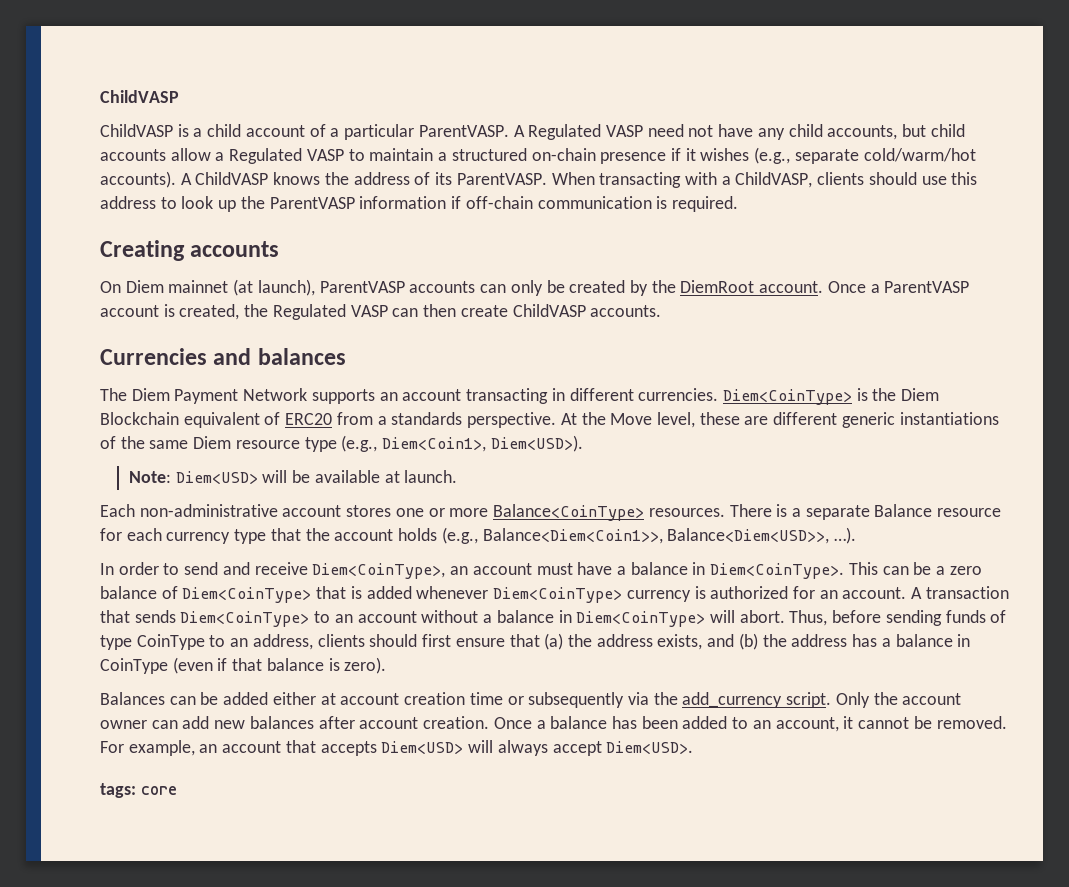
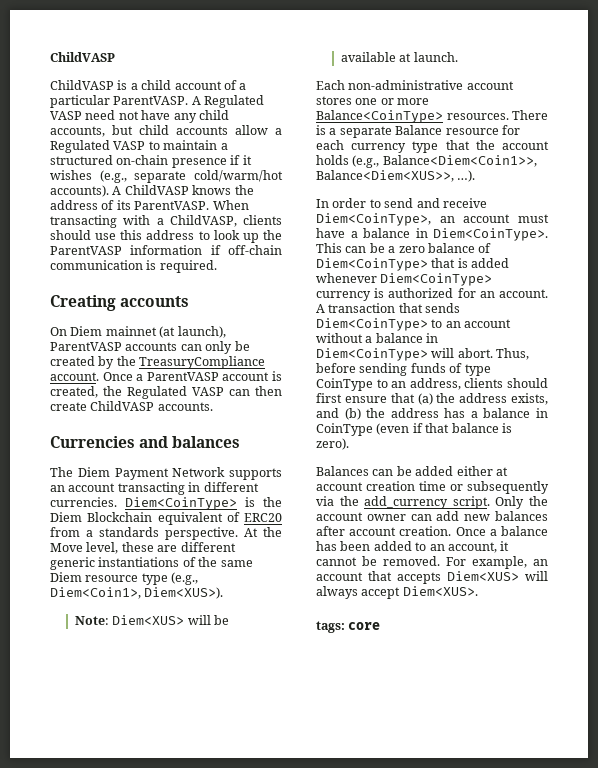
- On Diem mainnet (at launch), ParentVASP accounts can only be created by the DiemRoot account.
+ On Diem mainnet (at launch), ParentVASP accounts can only be created by the TreasuryCompliance account.
- At the Move level, these are different generic instantiations of the same Diem resource type (e.g., Diem<Coin1>, Diem<USD>).
+ At the Move level, these are different generic instantiations of the same Diem resource type (e.g., Diem<Coin1>, Diem<XUS>).
- Note: Diem<USD> will be available at launch.
+ Note: Diem<XUS> will be available at launch.
- There is a separate Balance resource for each currency type that the account holds (e.g., Balance<Diem<Coin1>>, Balance<Diem<USD>>, …).
+ There is a separate Balance resource for each currency type that the account holds (e.g., Balance<Diem<Coin1>>, Balance<Diem<XUS>>, …).
- For example, an account that accepts Diem<USD> will always accept Diem<USD>.
+ For example, an account that accepts Diem<XUS> will always accept Diem<XUS>.

